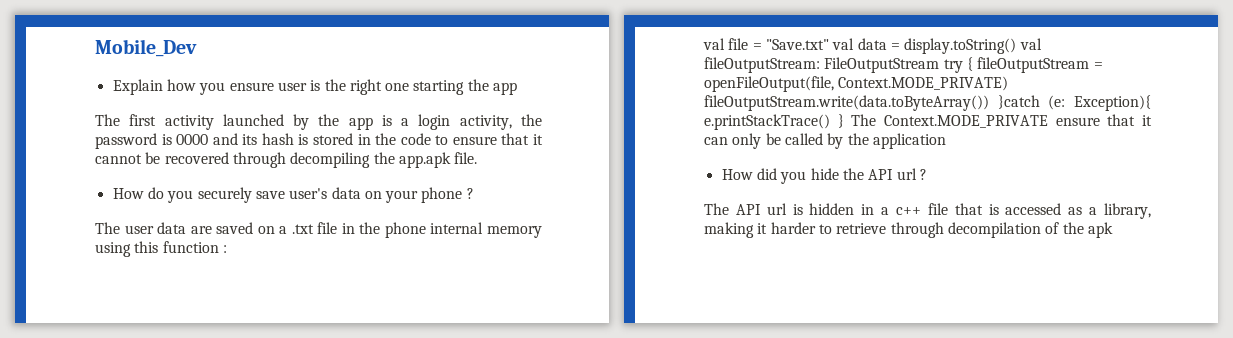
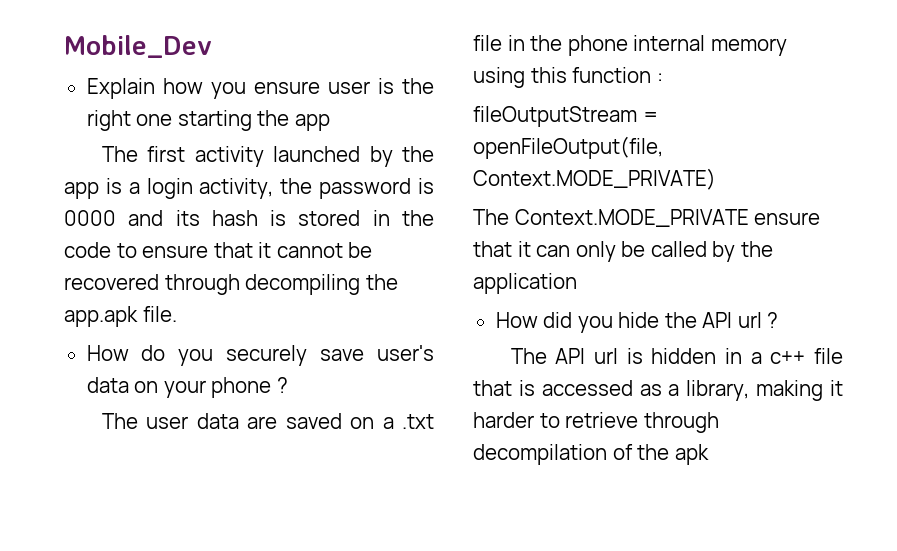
- val file = "Save.txt" val data = display.toString() val fileOutputStream: FileOutputStream try { fileOutputStream = openFileOutput(file, Context.MODE_PRIVATE) fileOutputStream.write(data.toByteArray()) }catch (e: Exception){ e.printStackTrace() } The Context.MODE_PRIVATE ensure that it can only be called by the application
+ fileOutputStream = openFileOutput(file, Context.MODE_PRIVATE)
+ The Context.MODE_PRIVATE ensure that it can only be called by the application

